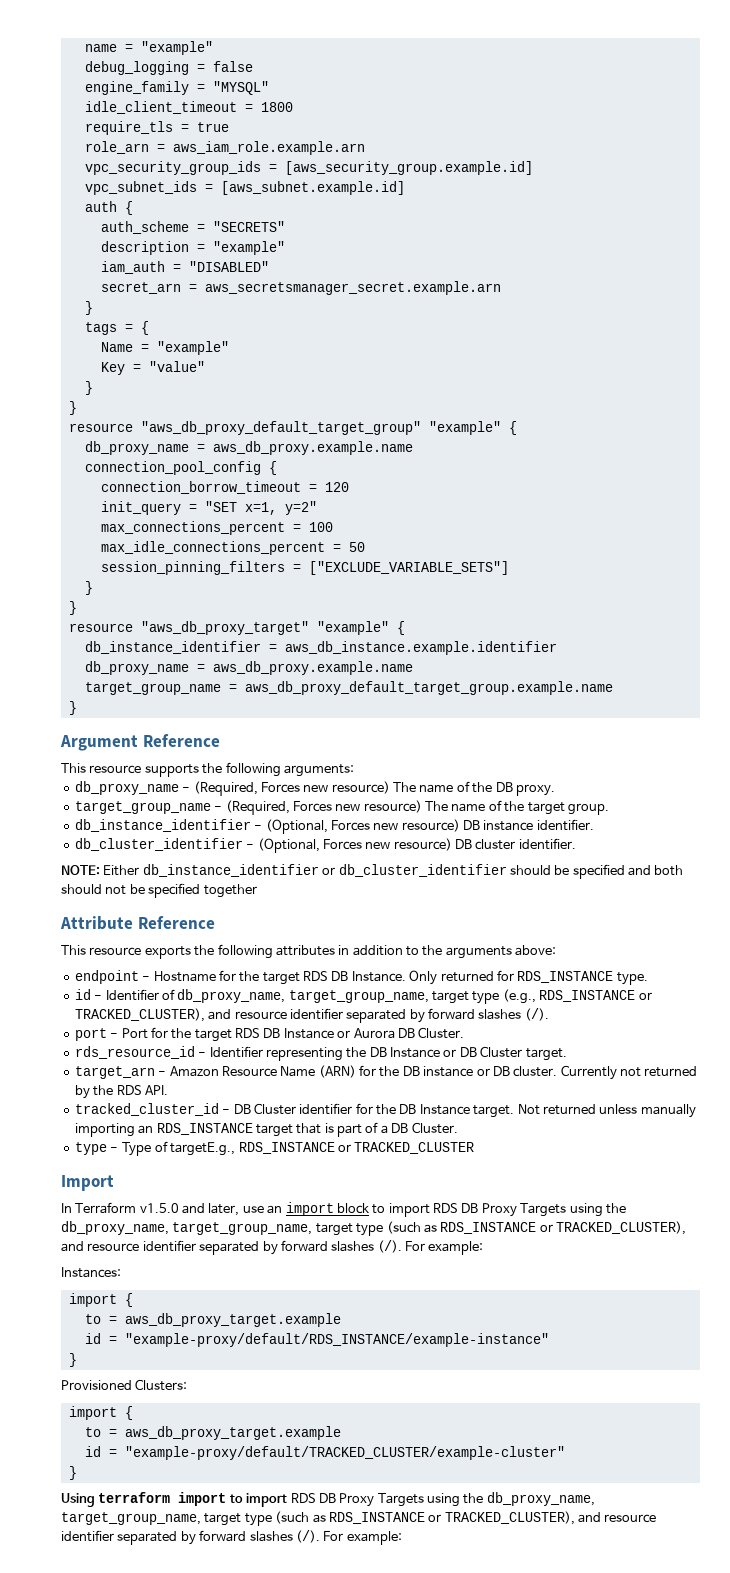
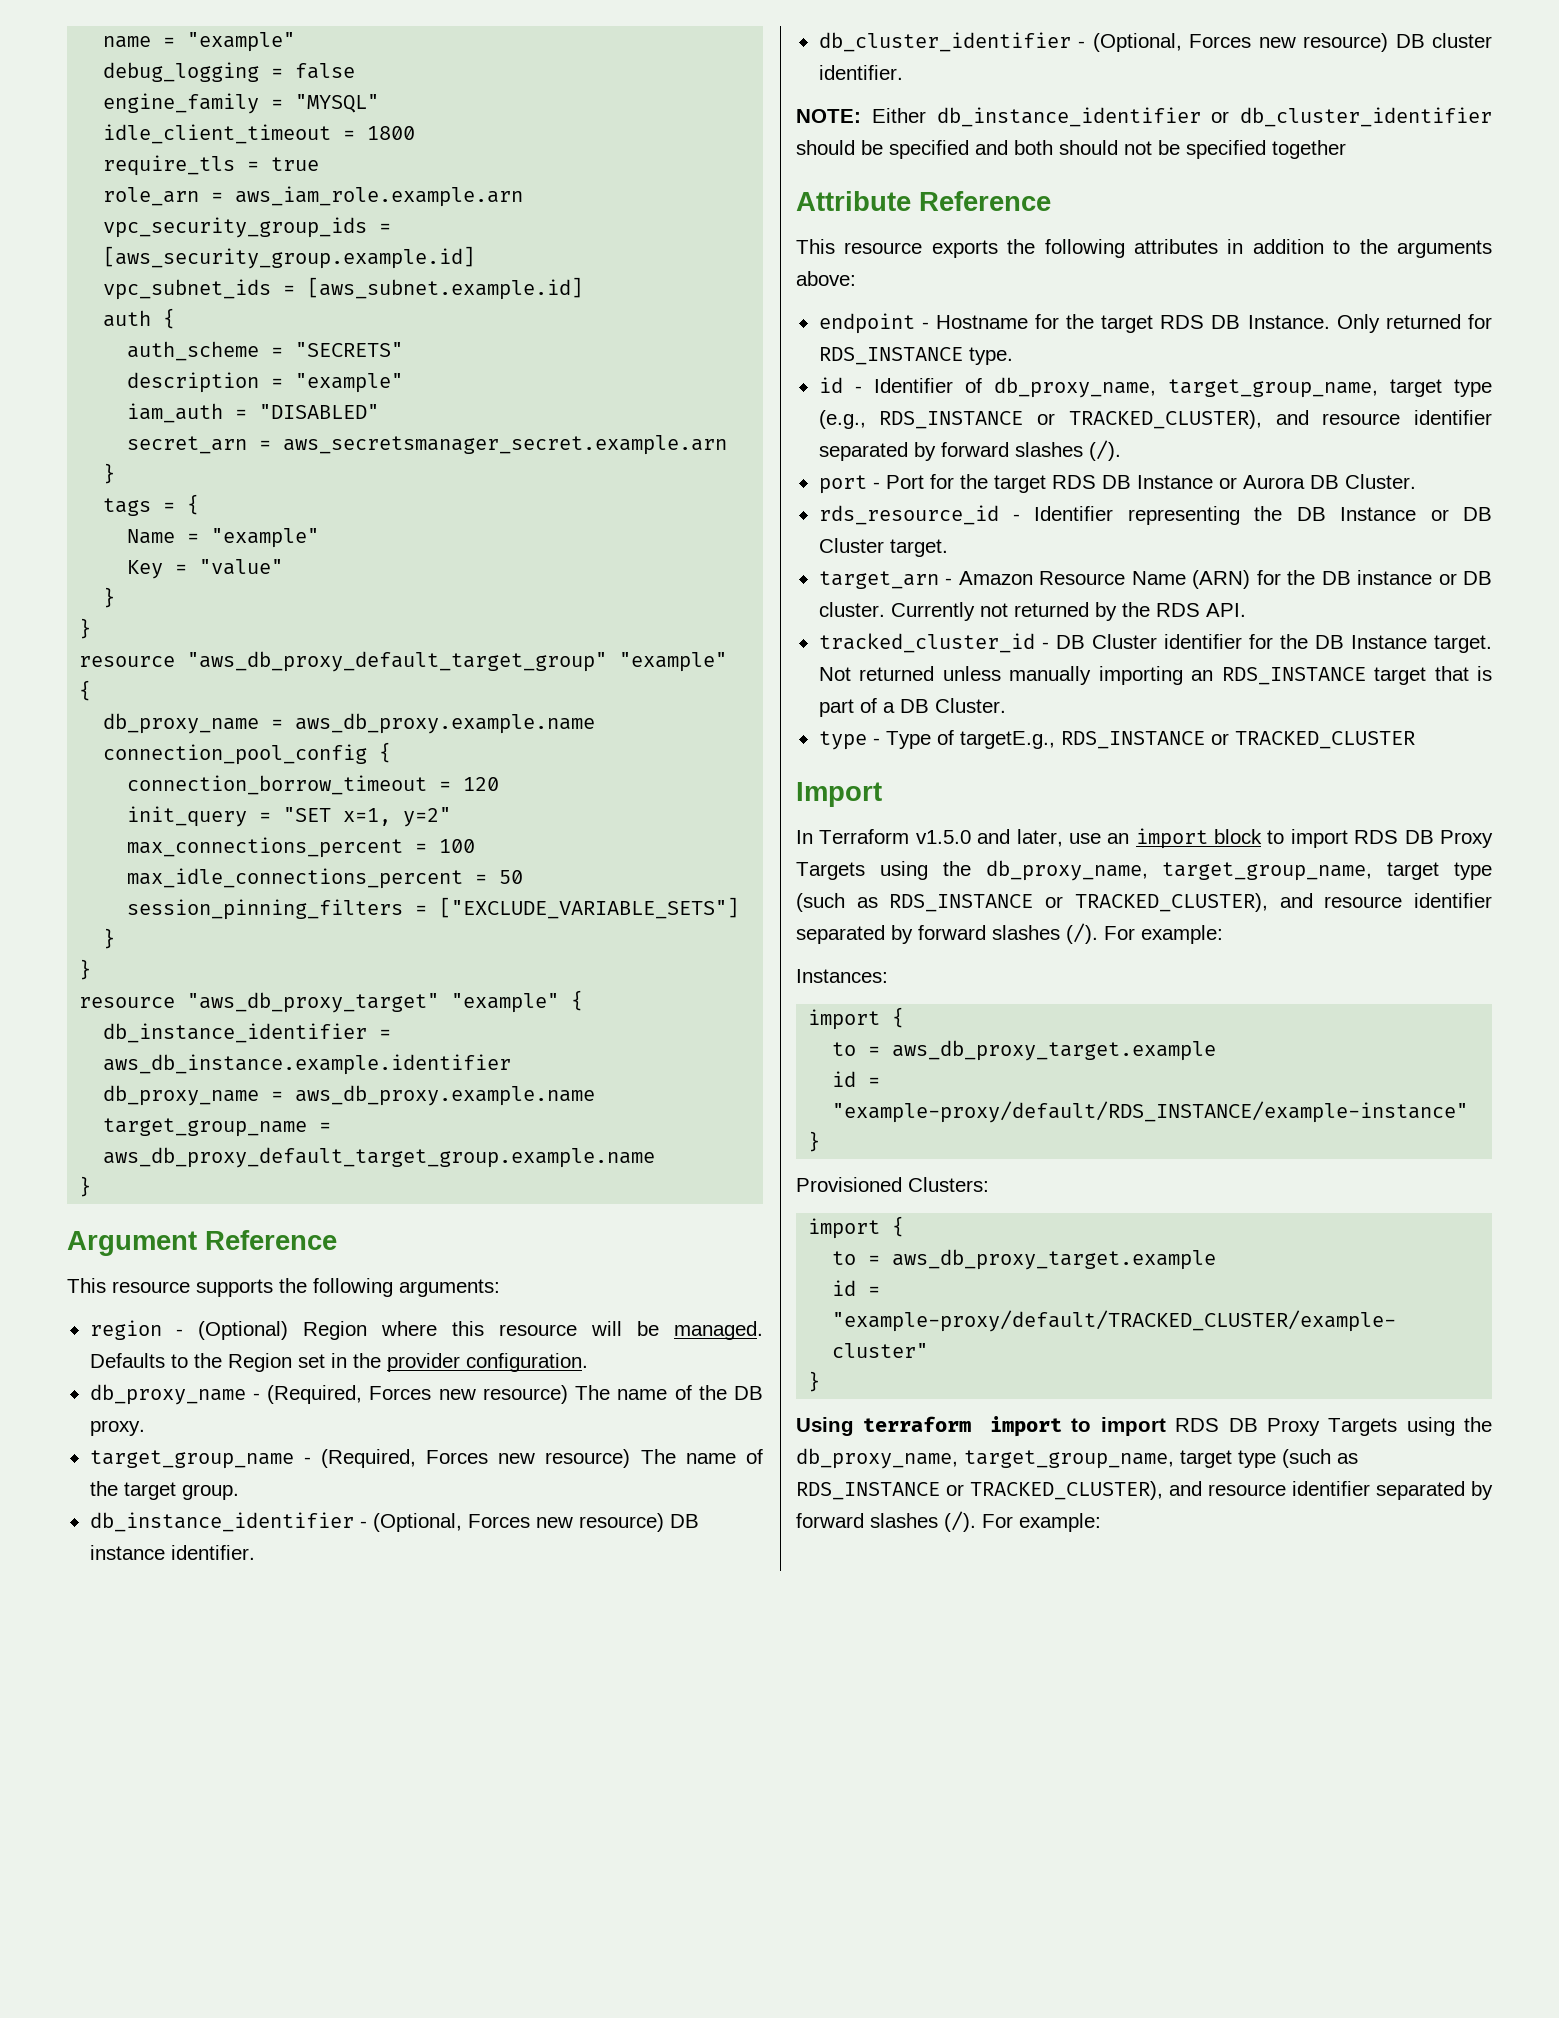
+ region - (Optional) Region where this resource will be managed. Defaults to the Region set in the provider configuration.

